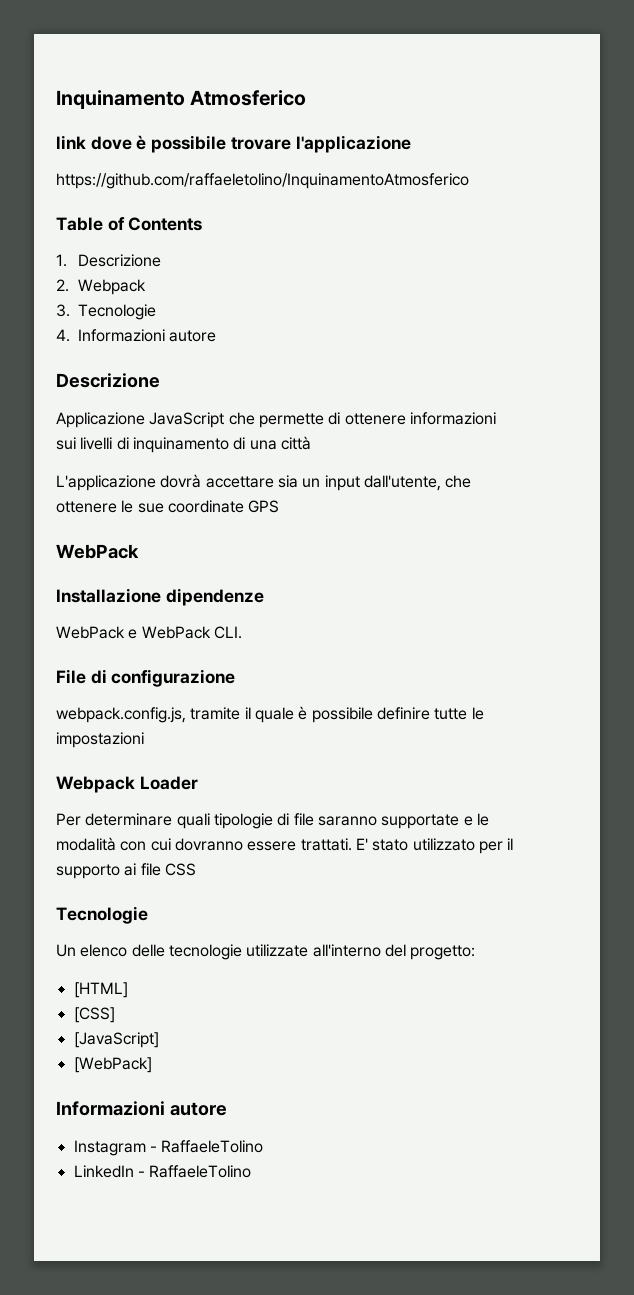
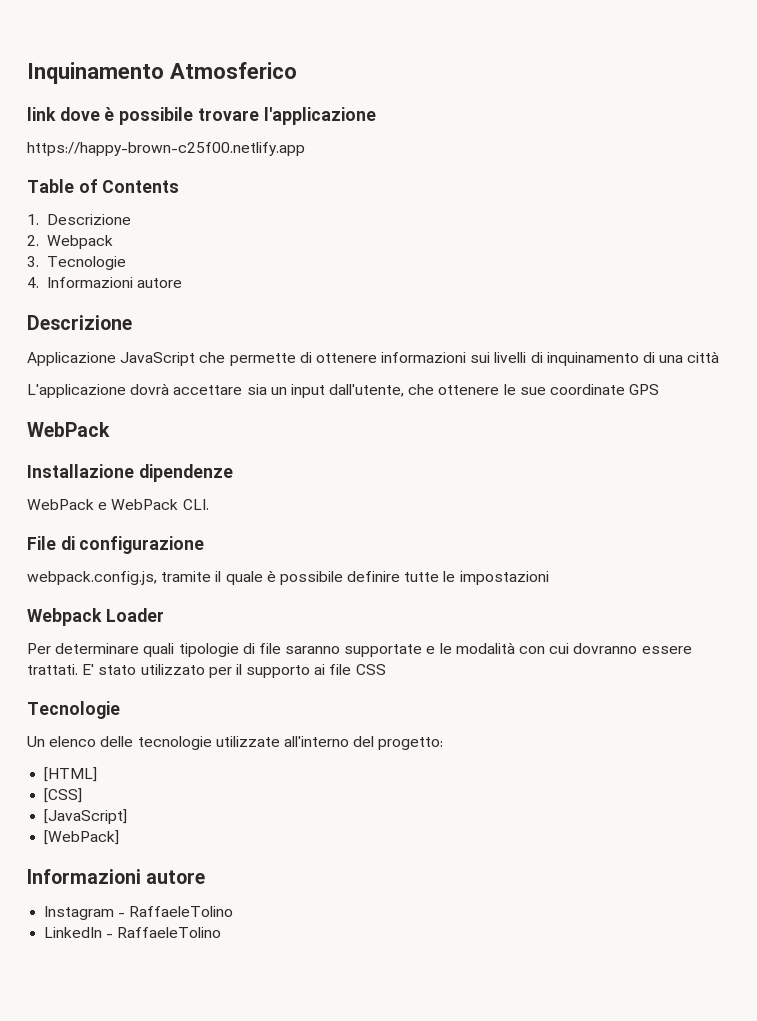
- https://github.com/raffaeletolino/InquinamentoAtmosferico
+ https://happy-brown-c25f00.netlify.app

